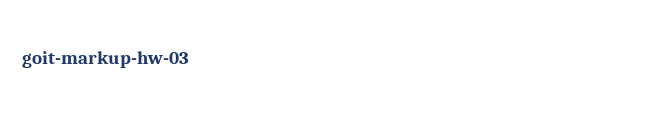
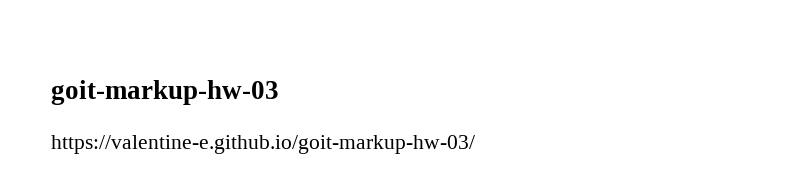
+ https://valentine-e.github.io/goit-markup-hw-03/

